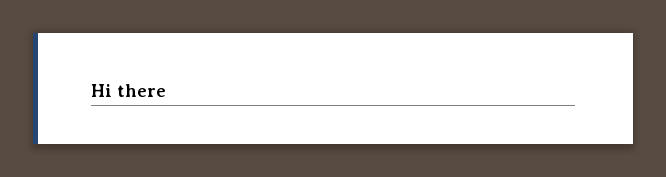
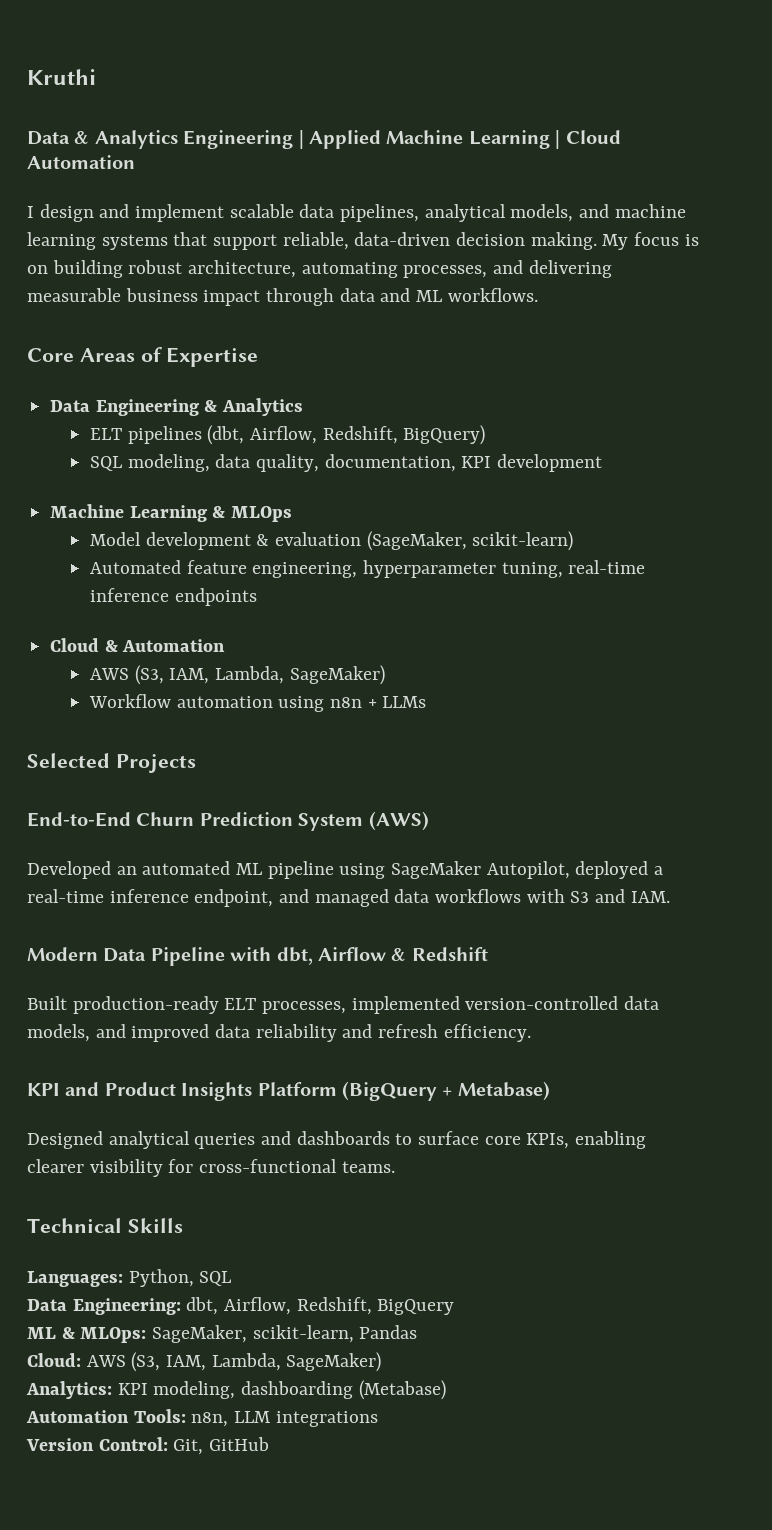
- Hi there
+ Kruthi
+ Data & Analytics Engineering | Applied Machine Learning | Cloud Automation
+ I design and implement scalable data pipelines, analytical models, and machine learning systems that support reliable, data-driven decision making. My focus is on building robust architecture, automating processes, and delivering measurable business impact through data and ML workflows.
+ Core Areas of Expertise
+ Data Engineering & Analytics
+ ELT pipelines (dbt, Airflow, Redshift, BigQuery)
+ SQL modeling, data quality, documentation, KPI development
+ Machine Learning & MLOps
+ Model development & evaluation (SageMaker, scikit-learn)
+ Automated feature engineering, hyperparameter tuning, real-time inference endpoints
+ Cloud & Automation
+ AWS (S3, IAM, Lambda, SageMaker)
+ Workflow automation using n8n + LLMs
+ Selected Projects
+ End-to-End Churn Prediction System (AWS)
+ Developed an automated ML pipeline using SageMaker Autopilot, deployed a real-time inference endpoint, and managed data workflows with S3 and IAM.
+ Modern Data Pipeline with dbt, Airflow & Redshift
+ Built production-ready ELT processes, implemented version-controlled data models, and improved data reliability and refresh efficiency.
+ KPI and Product Insights Platform (BigQuery + Metabase)
+ Designed analytical queries and dashboards to surface core KPIs, enabling clearer visibility for cross-functional teams.
+ Technical Skills
+ Languages: Python, SQL
+ Data Engineering: dbt, Airflow, Redshift, BigQuery
+ ML & MLOps: SageMaker, scikit-learn, Pandas
+ Cloud: AWS (S3, IAM, Lambda, SageMaker)
+ Analytics: KPI modeling, dashboarding (Metabase)
+ Automation Tools: n8n, LLM integrations
+ Version Control: Git, GitHub

